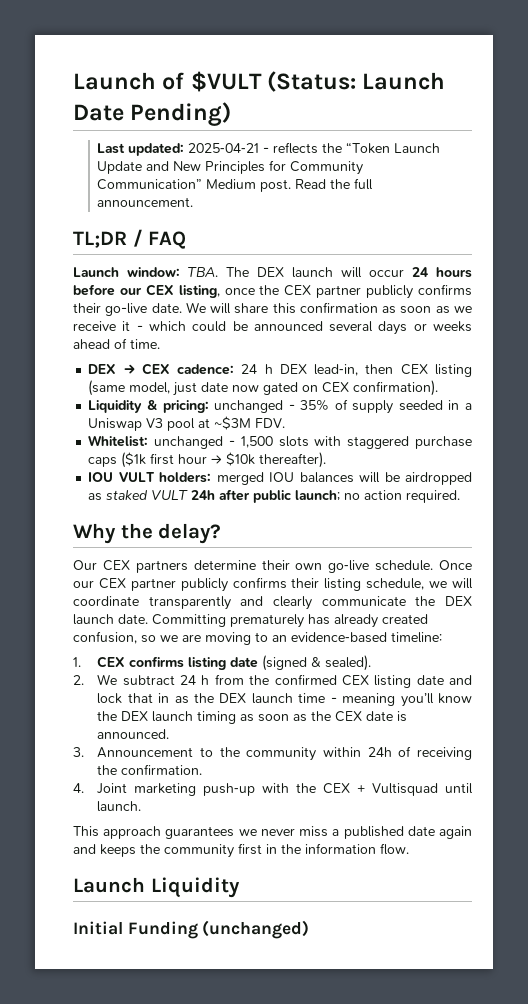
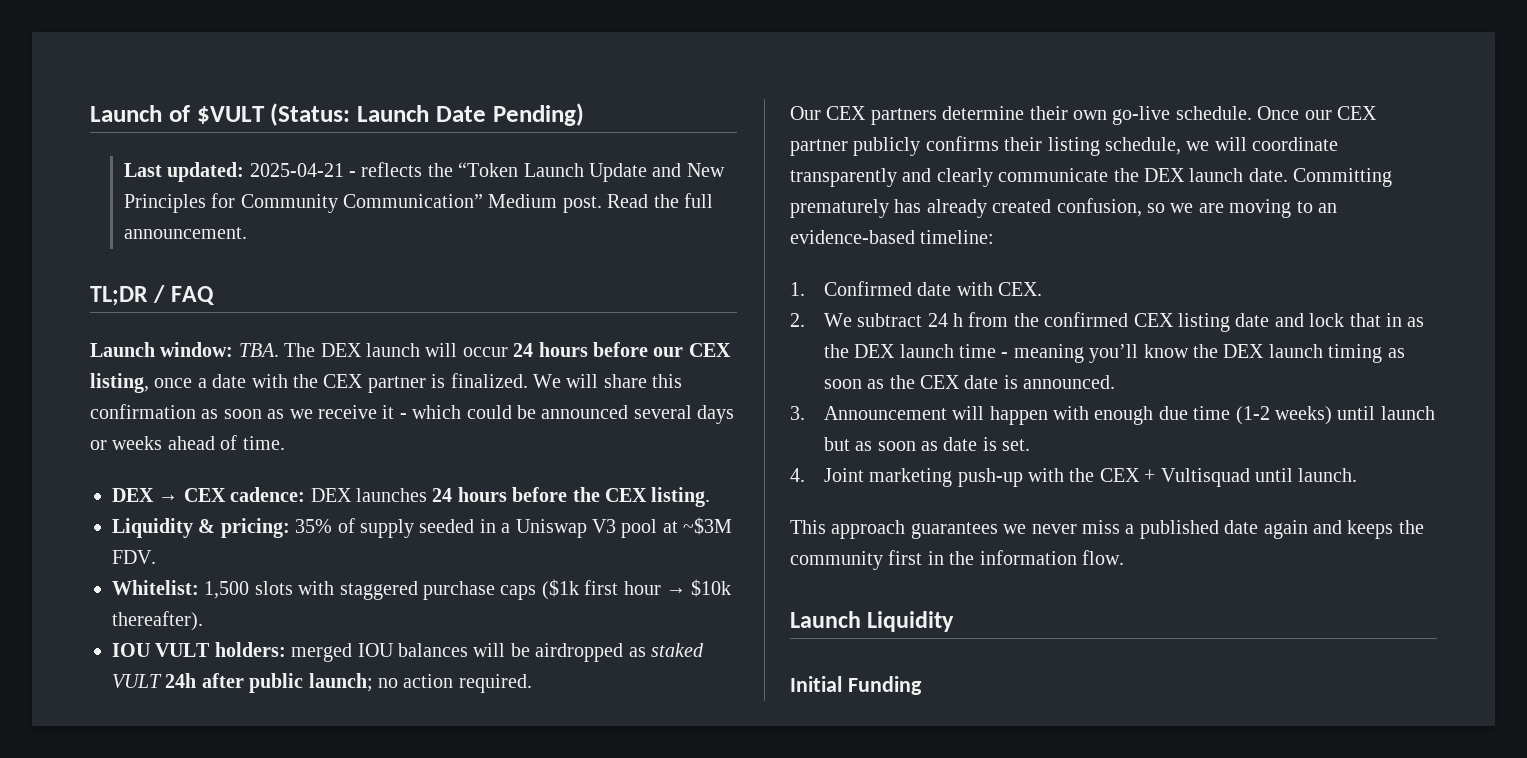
- Launch window: TBA. The DEX launch will occur 24 hours before our CEX listing, once the CEX partner publicly confirms their go-live date.
+ Launch window: TBA. The DEX launch will occur 24 hours before our CEX listing, once a date with the CEX partner is finalized.
- DEX → CEX cadence: 24 h DEX lead‑in, then CEX listing (same model, just date now gated on CEX confirmation).
+ DEX → CEX cadence: DEX launches 24 hours before the CEX listing.
- Liquidity & pricing: unchanged - 35% of supply seeded in a Uniswap V3 pool at ~$3M FDV.
+ Liquidity & pricing: 35% of supply seeded in a Uniswap V3 pool at ~$3M FDV.
- Whitelist: unchanged - 1,500 slots with staggered purchase caps ($1k first hour → $10k thereafter).
+ Whitelist: 1,500 slots with staggered purchase caps ($1k first hour → $10k thereafter).
- Why the delay?
- 1. CEX confirms listing date (signed & sealed).
+ 1. Confirmed date with CEX.
- 3. Announcement to the community within 24h of receiving the confirmation.
+ 3. Announcement will happen with enough due time (1-2 weeks) until launch but as soon as date is set.
- Initial Funding (unchanged)
+ Initial Funding

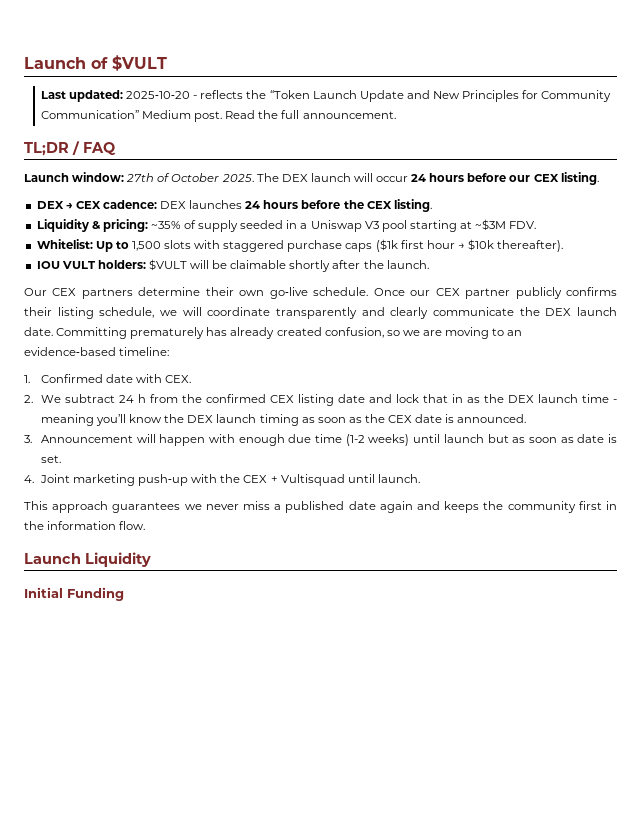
- Launch of $VULT (Status: Launch Date Pending)
+ Launch of $VULT
- Last updated: 2025‑04‑21 - reflects the “Token Launch Update and New Principles for Community Communication” Medium post.
+ Last updated: 2025‑10‑20 - reflects the “Token Launch Update and New Principles for Community Communication” Medium post.
- Launch window: TBA. The DEX launch will occur 24 hours before our CEX listing, once a date with the CEX partner is finalized. We will share this confirmation as soon as we receive it - which could be announced several days or weeks ahead of time.
+ Launch window: 27th of October 2025. The DEX launch will occur 24 hours before our CEX listing.
- Liquidity & pricing: 35% of supply seeded in a Uniswap V3 pool at ~$3M FDV.
+ Liquidity & pricing: ~35% of supply seeded in a Uniswap V3 pool starting at ~$3M FDV.
- Whitelist: 1,500 slots with staggered purchase caps ($1k first hour → $10k thereafter).
+ Whitelist: Up to 1,500 slots with staggered purchase caps ($1k first hour → $10k thereafter).
- IOU VULT holders: merged IOU balances will be airdropped as staked VULT 24h after public launch; no action required.
+ IOU VULT holders: $VULT will be claimable shortly after the launch.

